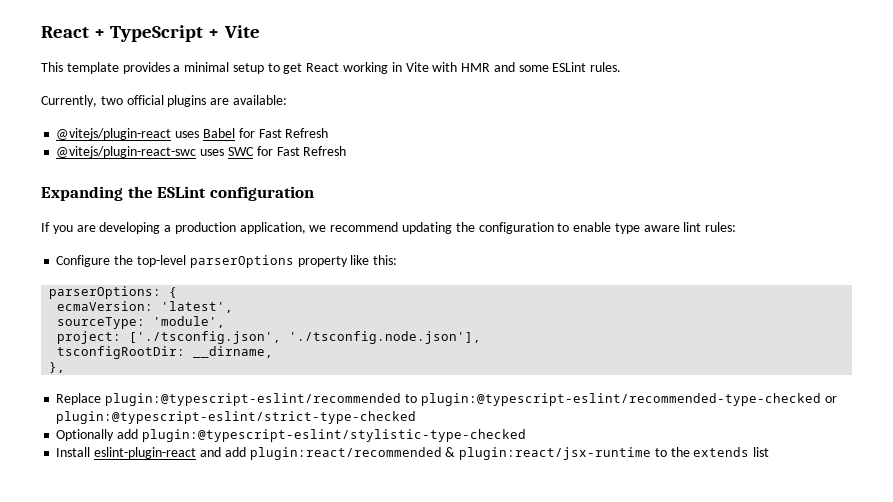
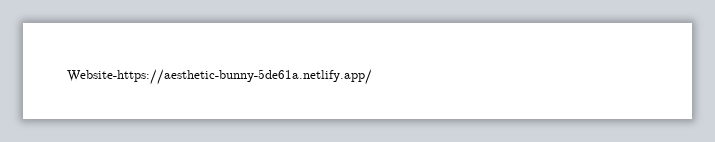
- React + TypeScript + Vite
- This template provides a minimal setup to get React working in Vite with HMR and some ESLint rules.
- Currently, two official plugins are available:
- @vitejs/plugin-react uses Babel for Fast Refresh
- @vitejs/plugin-react-swc uses SWC for Fast Refresh
- Expanding the ESLint configuration
- If you are developing a production application, we recommend updating the configuration to enable type aware lint rules:
- Configure the top-level parserOptions property like this:
- parserOptions: {
- ecmaVersion: 'latest',
- sourceType: 'module',
- project: ['./tsconfig.json', './tsconfig.node.json'],
- tsconfigRootDir: __dirname,
- },
- Replace plugin:@typescript-eslint/recommended to plugin:@typescript-eslint/recommended-type-checked or plugin:@typescript-eslint/strict-type-checked
- Optionally add plugin:@typescript-eslint/stylistic-type-checked
- Install eslint-plugin-react and add plugin:react/recommended & plugin:react/jsx-runtime to the extends list
+ Website-https://aesthetic-bunny-5de61a.netlify.app/

